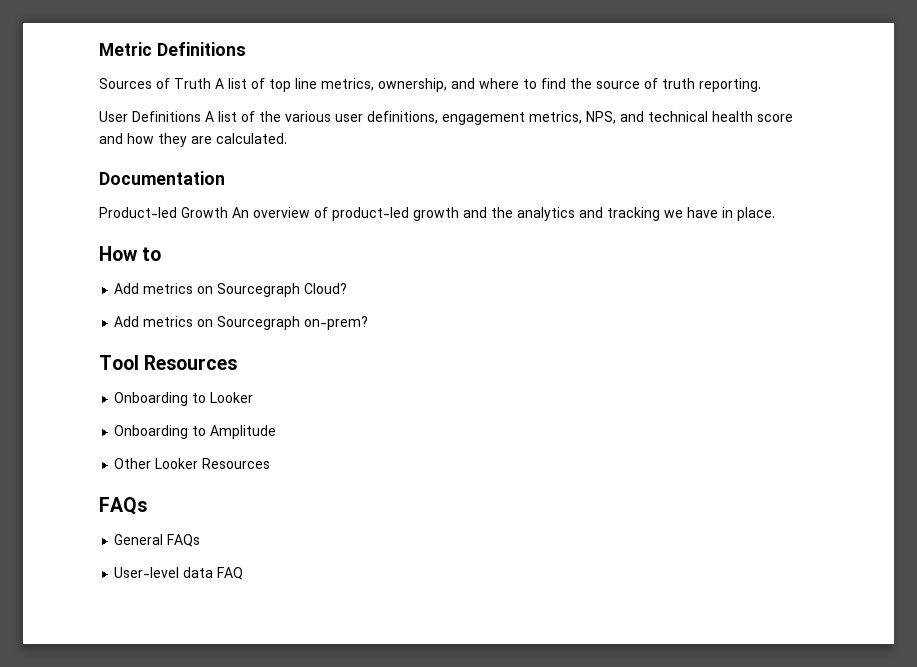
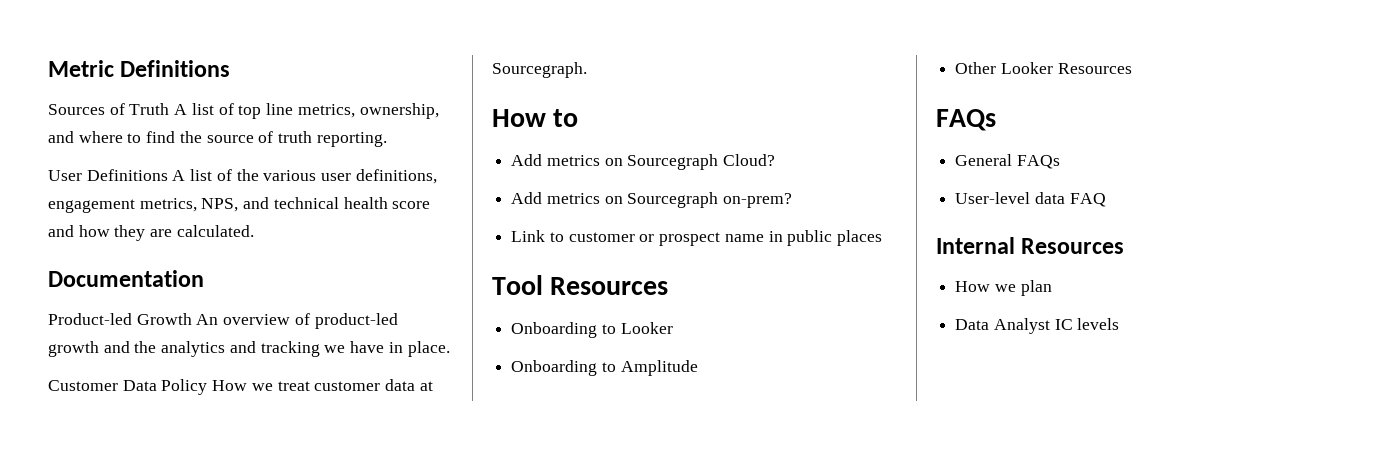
+ Customer Data Policy How we treat customer data at Sourcegraph.
+ Link to customer or prospect name in public places
+ Internal Resources
+ How we plan
+ Data Analyst IC levels

